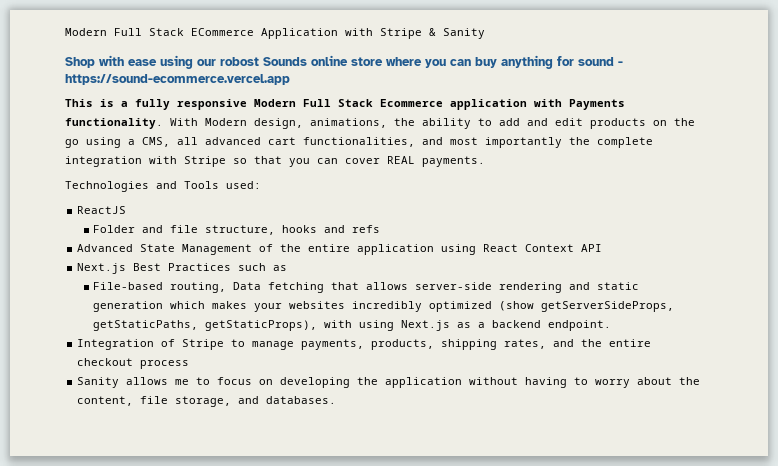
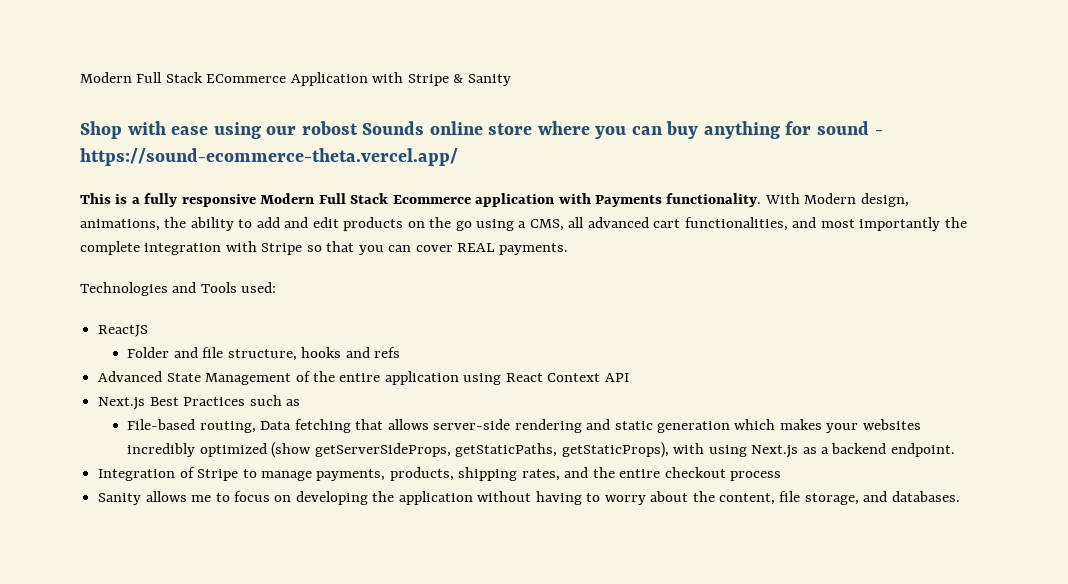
- Shop with ease using our robost Sounds online store where you can buy anything for sound - https://sound-ecommerce.vercel.app
+ Shop with ease using our robost Sounds online store where you can buy anything for sound - https://sound-ecommerce-theta.vercel.app/

